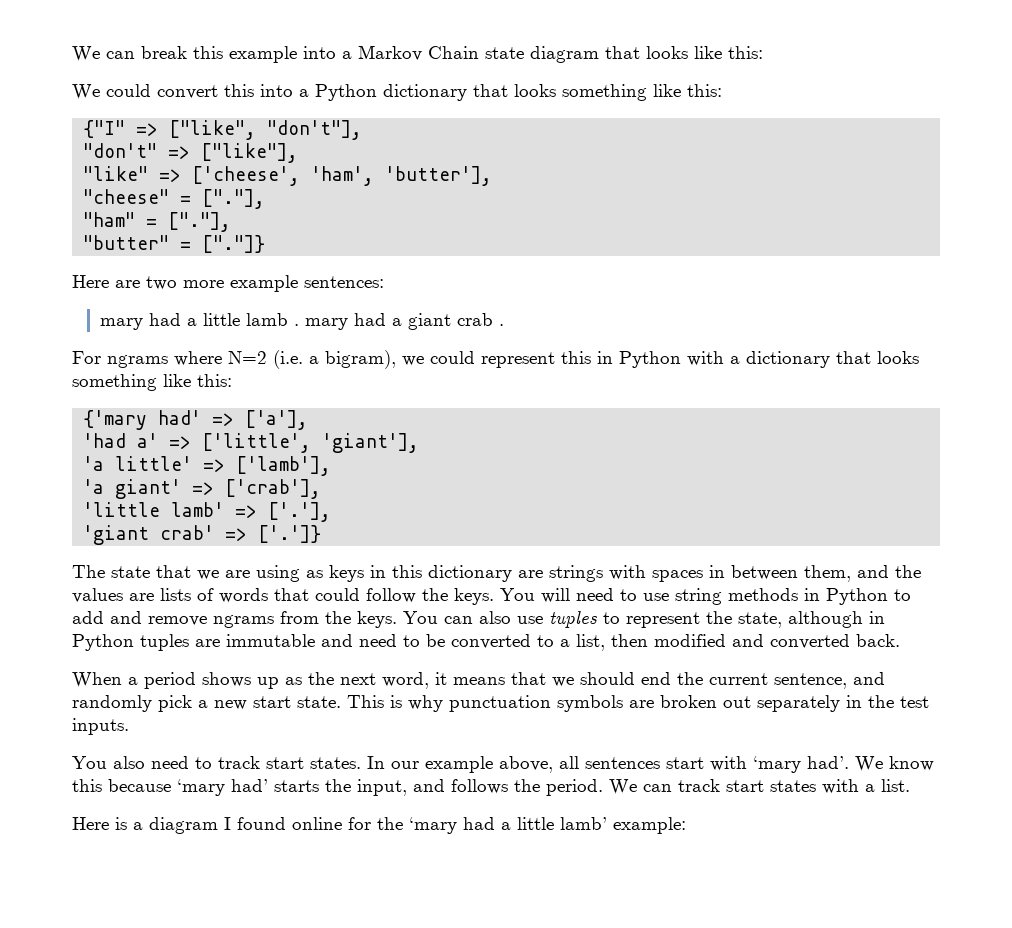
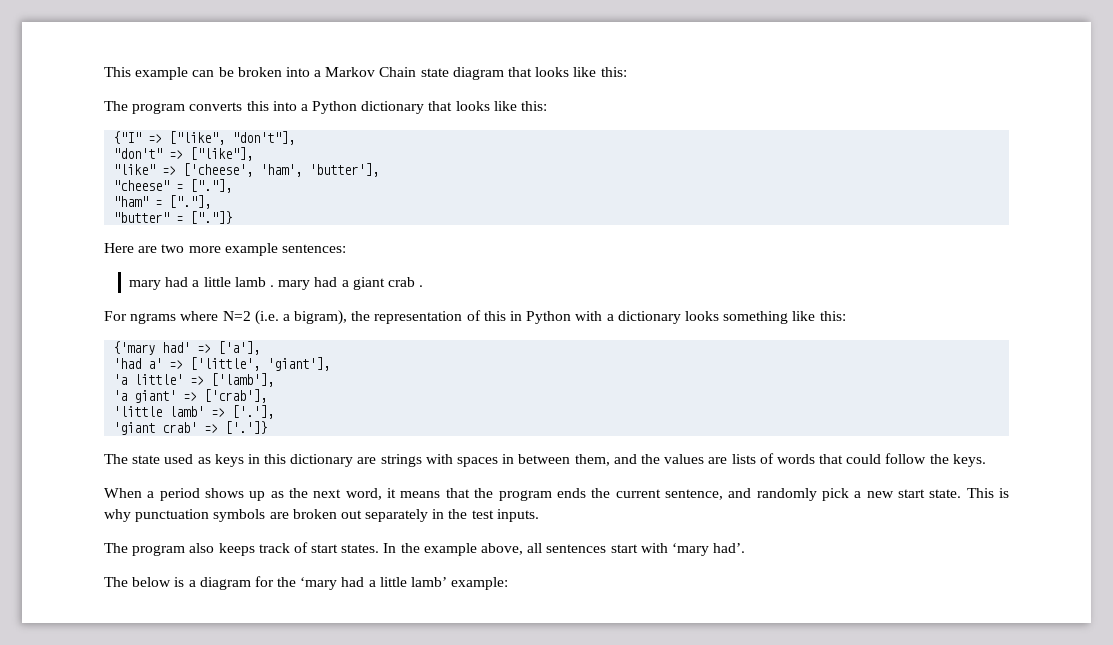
- We can break this example into a Markov Chain state diagram that looks like this:
+ This example can be broken into a Markov Chain state diagram that looks like this:
- We could convert this into a Python dictionary that looks something like this:
+ The program converts this into a Python dictionary that looks like this:
- For ngrams where N=2 (i.e. a bigram), we could represent this in Python with a dictionary that looks something like this:
+ For ngrams where N=2 (i.e. a bigram), the representation of this in Python with a dictionary looks something like this:
- The state that we are using as keys in this dictionary are strings with spaces in between them, and the values are lists of words that could follow the keys. You will need to use string methods in Python to add and remove ngrams from the keys. You can also use tuples to represent the state, although in Python tuples are immutable and need to be converted to a list, then modified and converted back.
+ The state used as keys in this dictionary are strings with spaces in between them, and the values are lists of words that could follow the keys.
- When a period shows up as the next word, it means that we should end the current sentence, and randomly pick a new start state.
+ When a period shows up as the next word, it means that the program ends the current sentence, and randomly pick a new start state.
- You also need to track start states.
+ The program also keeps track of start states.
- In our example above, all sentences start with ‘mary had’. We know this because ‘mary had’ starts the input, and follows the period. We can track start states with a list.
- Here is a diagram I found online for the ‘mary had a little lamb’ example:
+ In the example above, all sentences start with ‘mary had’.
+ The below is a diagram for the ‘mary had a little lamb’ example:

